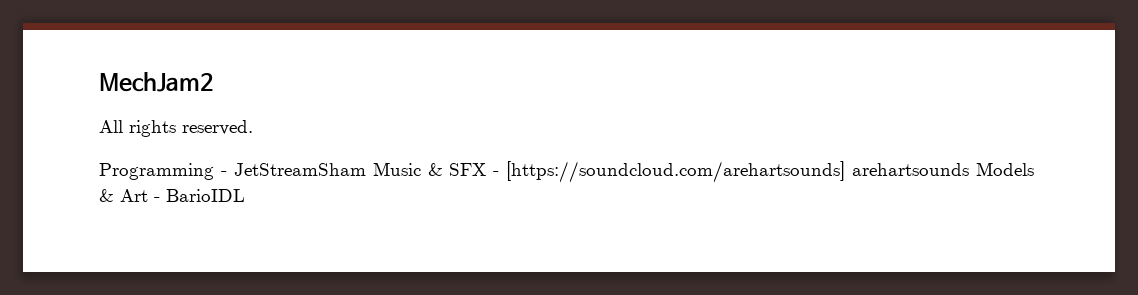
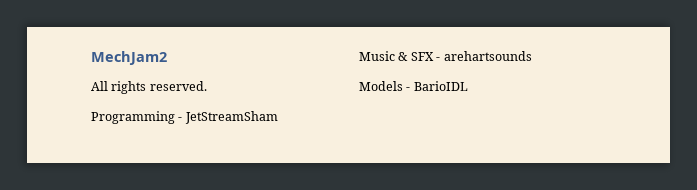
- Programming - JetStreamSham Music & SFX - [https://soundcloud.com/arehartsounds] arehartsounds Models & Art - BarioIDL
+ Programming - JetStreamSham
+ Music & SFX - arehartsounds
+ Models - BarioIDL

